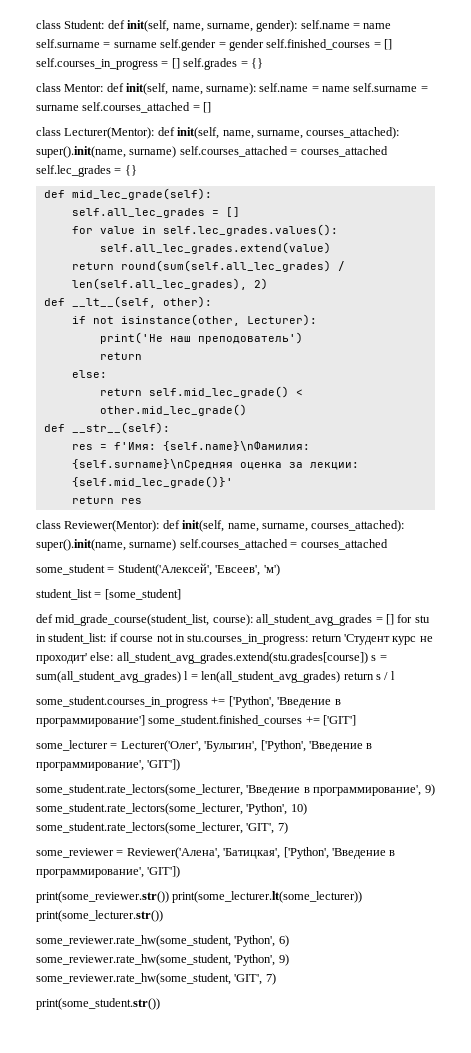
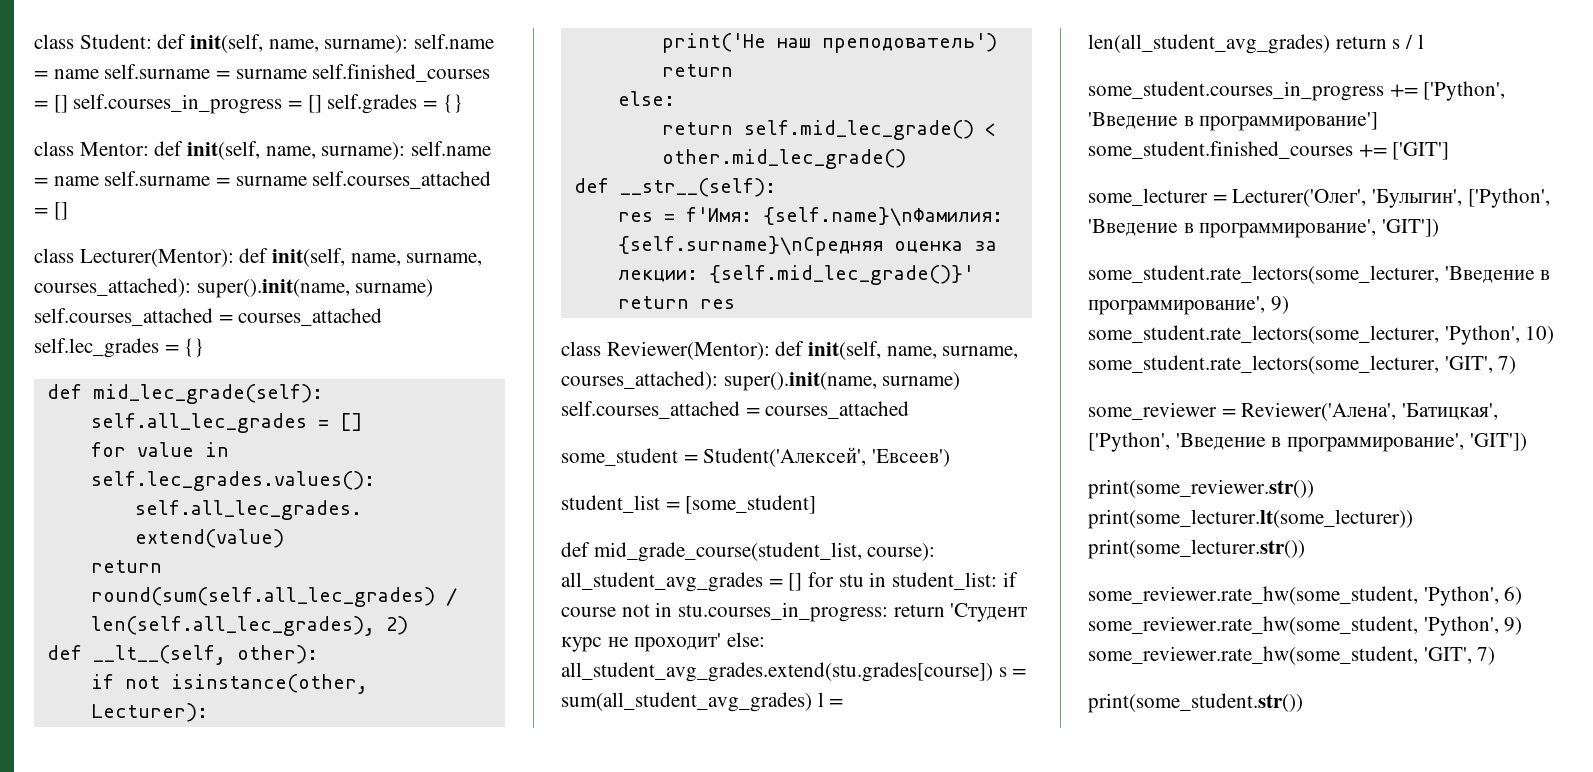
- class Student: def init(self, name, surname, gender): self.name = name self.surname = surname self.gender = gender self.finished_courses = [] self.courses_in_progress = [] self.grades = {}
+ class Student: def init(self, name, surname): self.name = name self.surname = surname self.finished_courses = [] self.courses_in_progress = [] self.grades = {}
- some_student = Student('Алексей', 'Евсеев', 'м')
+ some_student = Student('Алексей', 'Евсеев')

